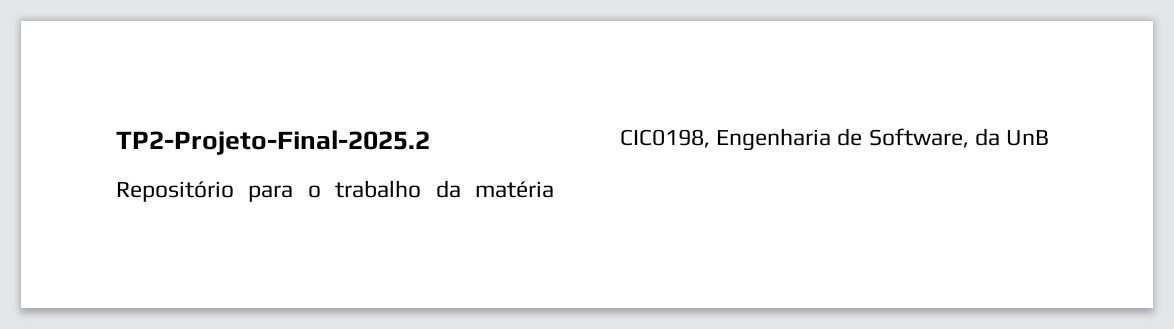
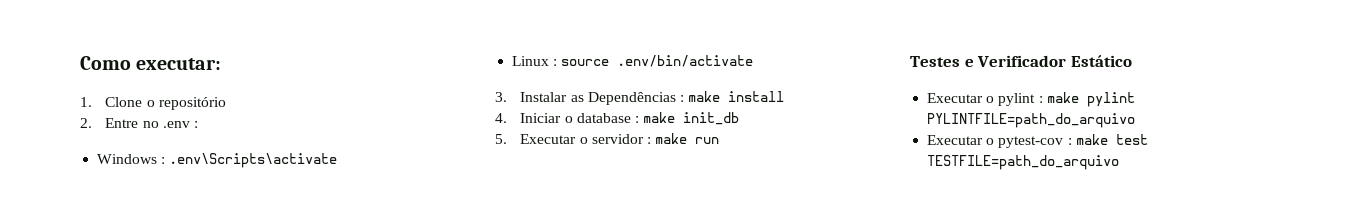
- TP2-Projeto-Final-2025.2
- Repositório para o trabalho da matéria CIC0198, Engenharia de Software, da UnB
+ Como executar:
+ 1. Clone o repositório
+ 2. Entre no .env :
+ Windows : .env\Scripts\activate
+ Linux : source .env/bin/activate
+ 3. Instalar as Dependências : make install
+ 4. Iniciar o database : make init_db
+ 5. Executar o servidor : make run
+ Testes e Verificador Estático
+ Executar o pylint : make pylint PYLINTFILE=path_do_arquivo
+ Executar o pytest-cov : make test TESTFILE=path_do_arquivo

